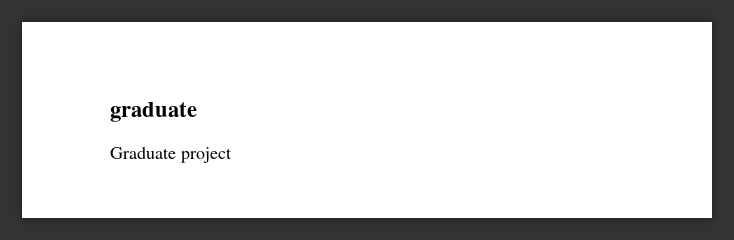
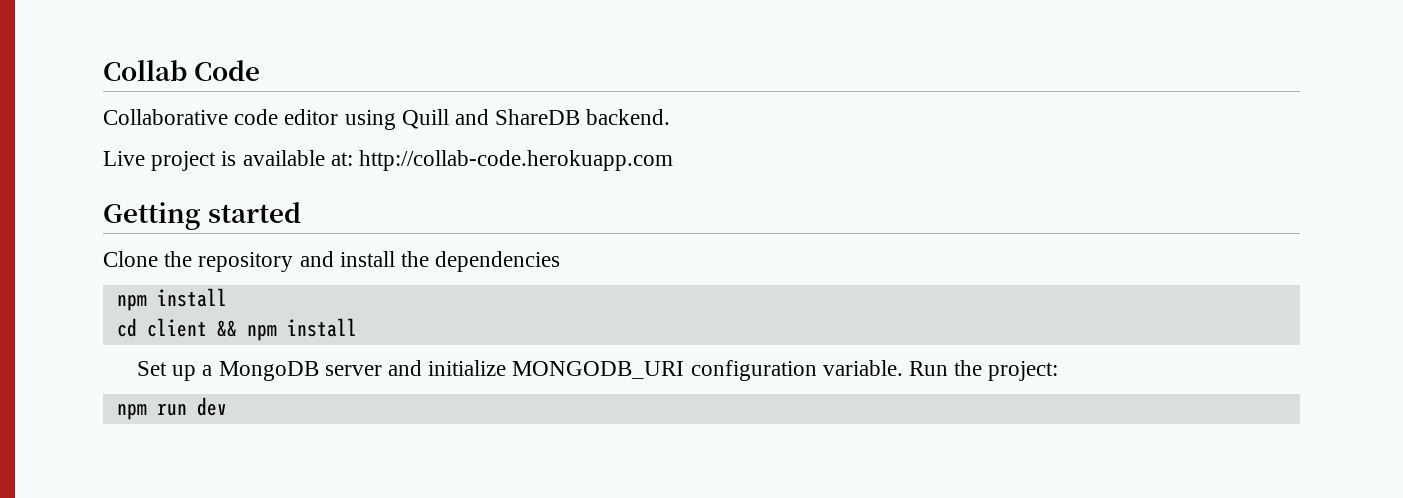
- graduate
- Graduate project
+ Collab Code
+ Collaborative code editor using Quill and ShareDB backend.
+ Live project is available at: http://collab-code.herokuapp.com
+ Getting started
+ Clone the repository and install the dependencies
+ npm install
+ cd client && npm install
+ Set up a MongoDB server and initialize MONGODB_URI configuration variable. Run the project:
+ npm run dev

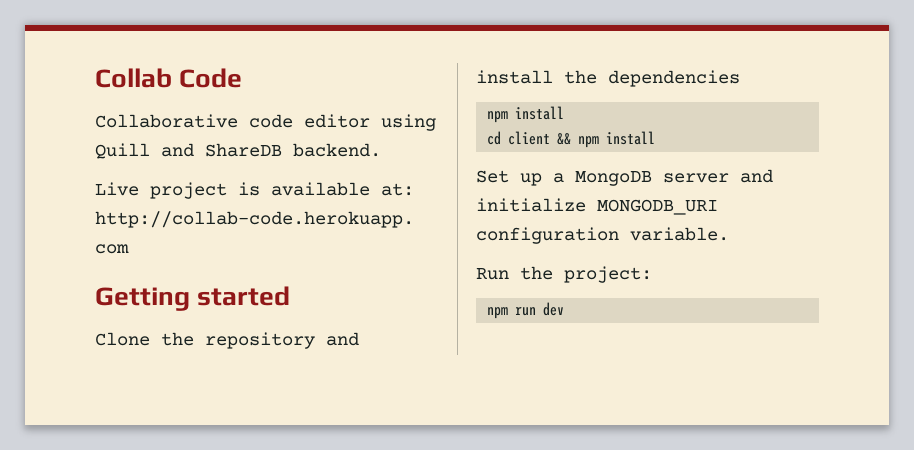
- Set up a MongoDB server and initialize MONGODB_URI configuration variable. Run the project:
+ Set up a MongoDB server and initialize MONGODB_URI configuration variable.
+ Run the project:

